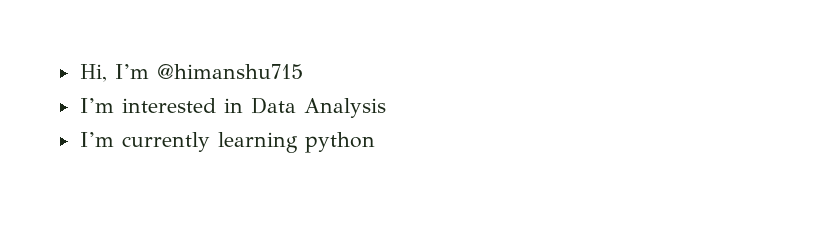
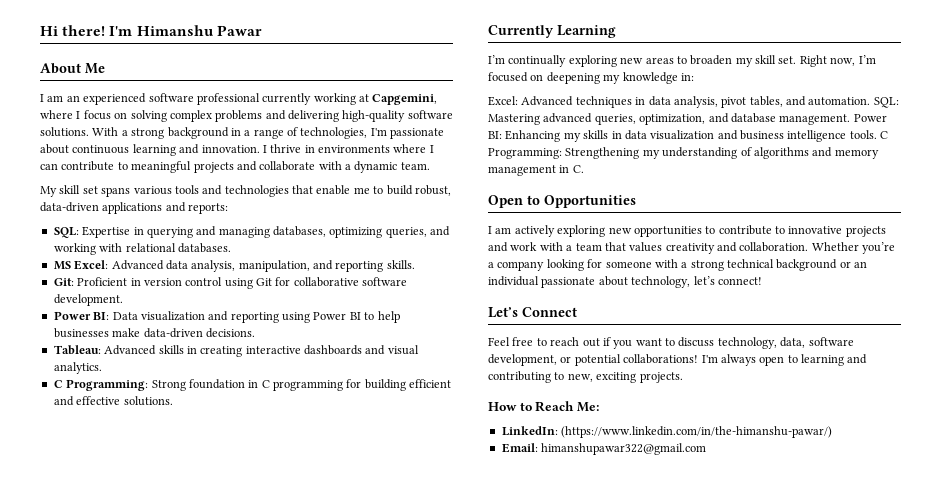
- Hi, I’m @himanshu715
- I’m interested in Data Analysis
- I’m currently learning python
+ Hi there! I'm Himanshu Pawar
+ About Me
+ I am an experienced software professional currently working at Capgemini, where I focus on solving complex problems and delivering high-quality software solutions. With a strong background in a range of technologies, I'm passionate about continuous learning and innovation. I thrive in environments where I can contribute to meaningful projects and collaborate with a dynamic team.
+ My skill set spans various tools and technologies that enable me to build robust, data-driven applications and reports:
+ SQL: Expertise in querying and managing databases, optimizing queries, and working with relational databases.
+ MS Excel: Advanced data analysis, manipulation, and reporting skills.
+ Git: Proficient in version control using Git for collaborative software development.
+ Power BI: Data visualization and reporting using Power BI to help businesses make data-driven decisions.
+ Tableau: Advanced skills in creating interactive dashboards and visual analytics.
+ C Programming: Strong foundation in C programming for building efficient and effective solutions.
+ Currently Learning
+ I’m continually exploring new areas to broaden my skill set. Right now, I’m focused on deepening my knowledge in:
+ Excel: Advanced techniques in data analysis, pivot tables, and automation. SQL: Mastering advanced queries, optimization, and database management. Power BI: Enhancing my skills in data visualization and business intelligence tools. C Programming: Strengthening my understanding of algorithms and memory management in C.
+ Open to Opportunities
+ I am actively exploring new opportunities to contribute to innovative projects and work with a team that values creativity and collaboration. Whether you’re a company looking for someone with a strong technical background or an individual passionate about technology, let’s connect!
+ Let’s Connect
+ Feel free to reach out if you want to discuss technology, data, software development, or potential collaborations! I'm always open to learning and contributing to new, exciting projects.
+ How to Reach Me:
+ LinkedIn: (https://www.linkedin.com/in/the-himanshu-pawar/)
+ Email: himanshupawar322@gmail.com

